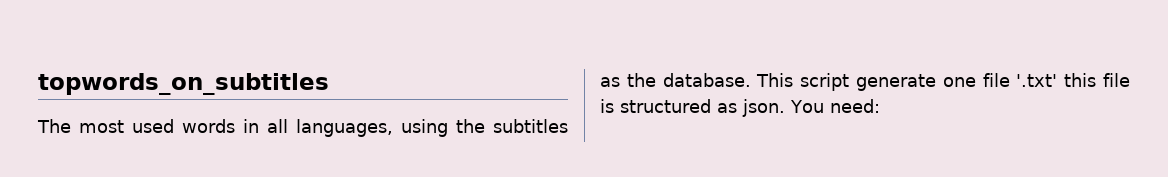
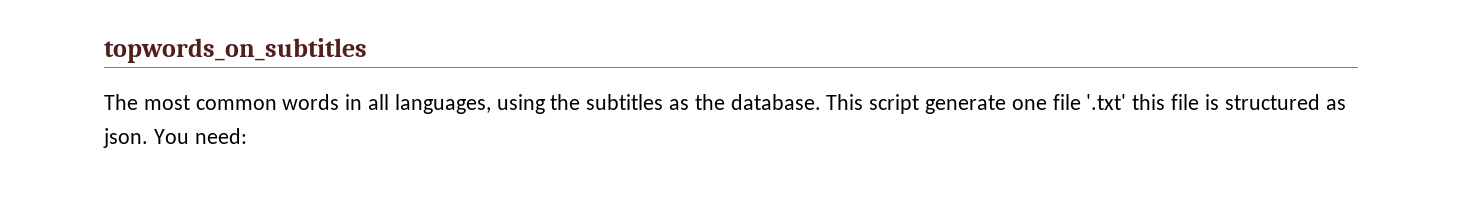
- The most used words in all languages, using the subtitles as the database.
+ The most common words in all languages, using the subtitles as the database.

